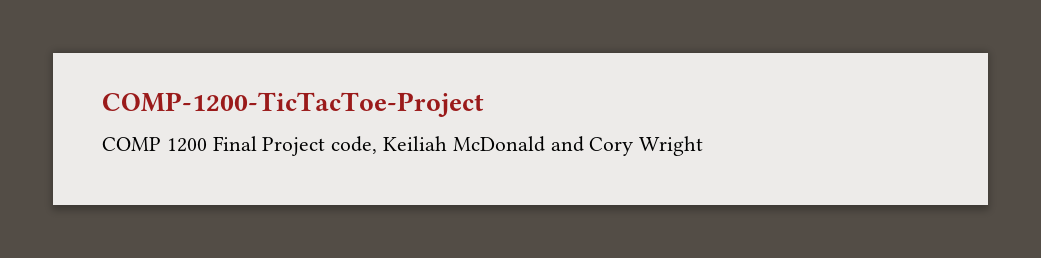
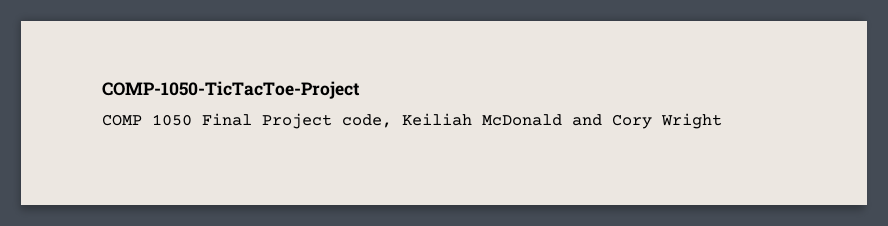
- COMP-1200-TicTacToe-Project
+ COMP-1050-TicTacToe-Project
- COMP 1200 Final Project code, Keiliah McDonald and Cory Wright
+ COMP 1050 Final Project code, Keiliah McDonald and Cory Wright

